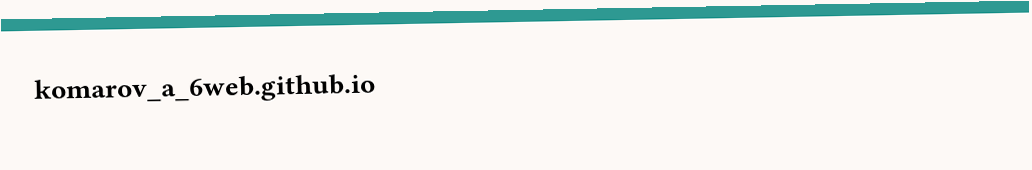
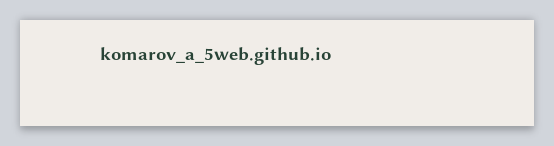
- komarov_a_6web.github.io
+ komarov_a_5web.github.io

